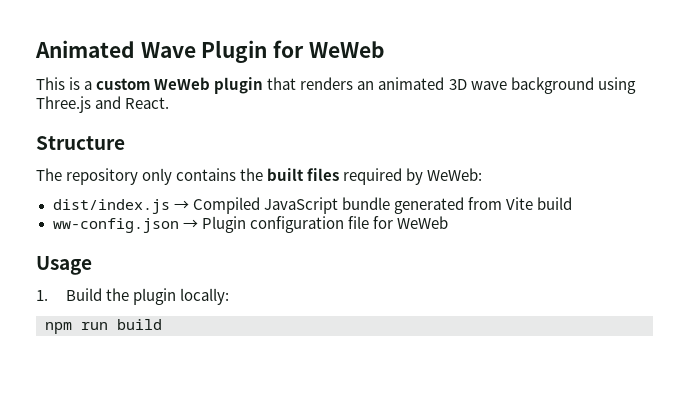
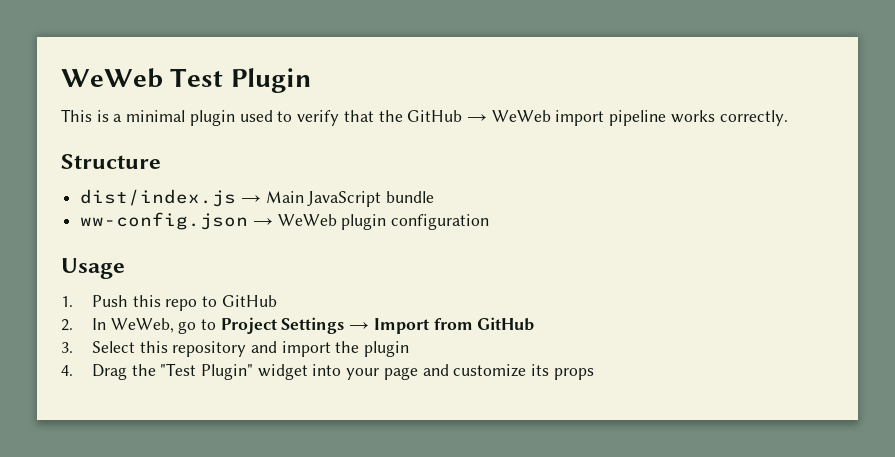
- Animated Wave Plugin for WeWeb
+ WeWeb Test Plugin
- This is a custom WeWeb plugin that renders an animated 3D wave background using Three.js and React.
+ This is a minimal plugin used to verify that the GitHub → WeWeb import pipeline works correctly.
  Structure
- The repository only contains the built files required by WeWeb:
- dist/index.js → Compiled JavaScript bundle generated from Vite build
+ dist/index.js → Main JavaScript bundle
- ww-config.json → Plugin configuration file for WeWeb
+ ww-config.json → WeWeb plugin configuration
- 1. Build the plugin locally:
- npm run build
+ 1. Push this repo to GitHub
+ 2. In WeWeb, go to Project Settings → Import from GitHub
+ 3. Select this repository and import the plugin
+ 4. Drag the "Test Plugin" widget into your page and customize its props

